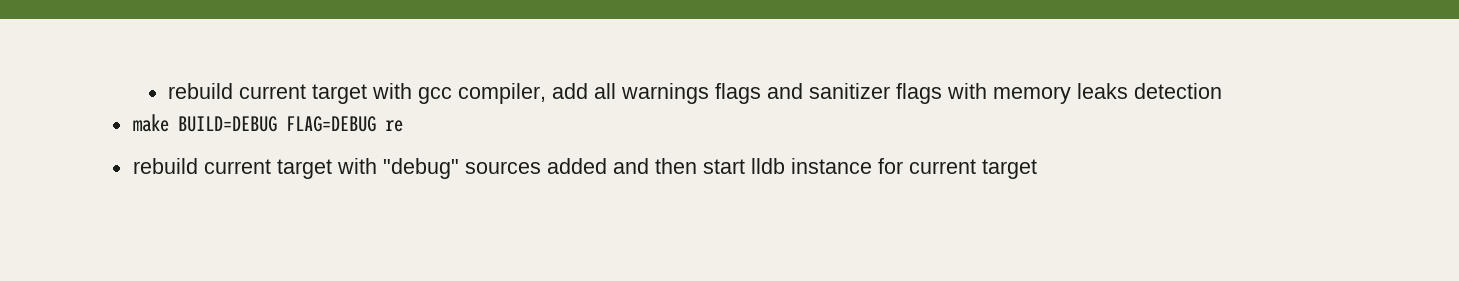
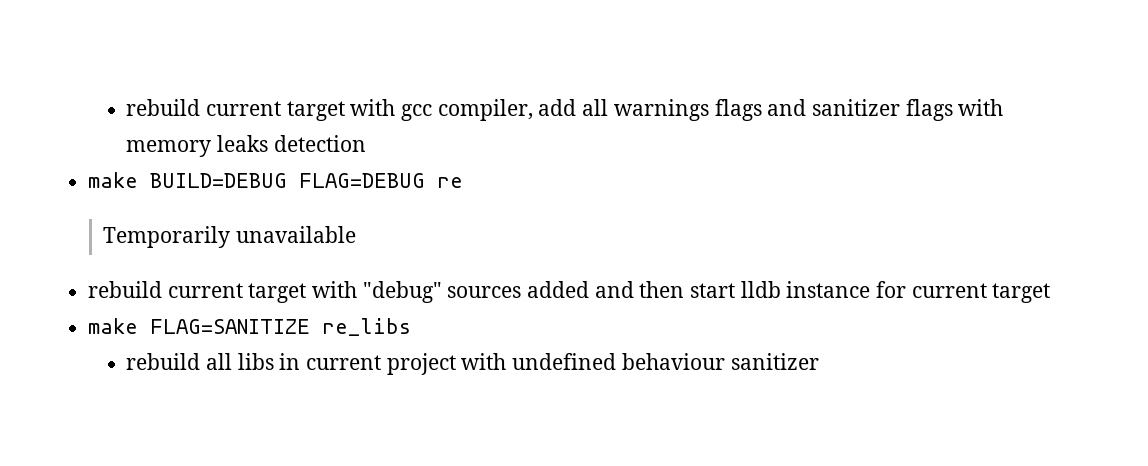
+ Temporarily unavailable
+ make FLAG=SANITIZE re_libs
+ rebuild all libs in current project with undefined behaviour sanitizer

